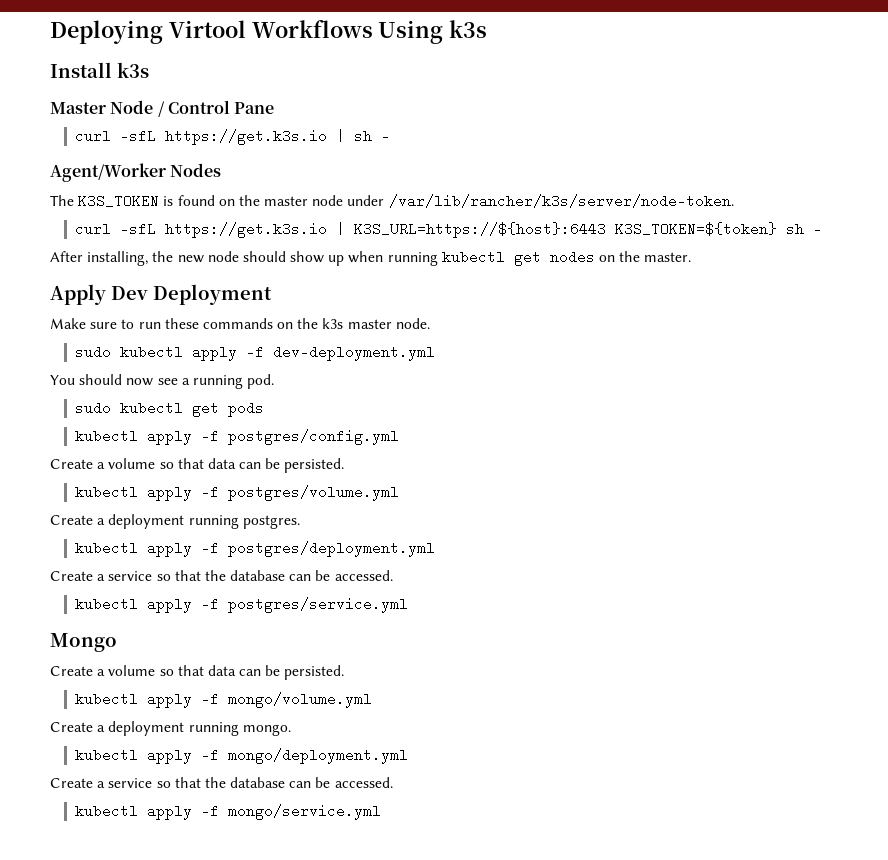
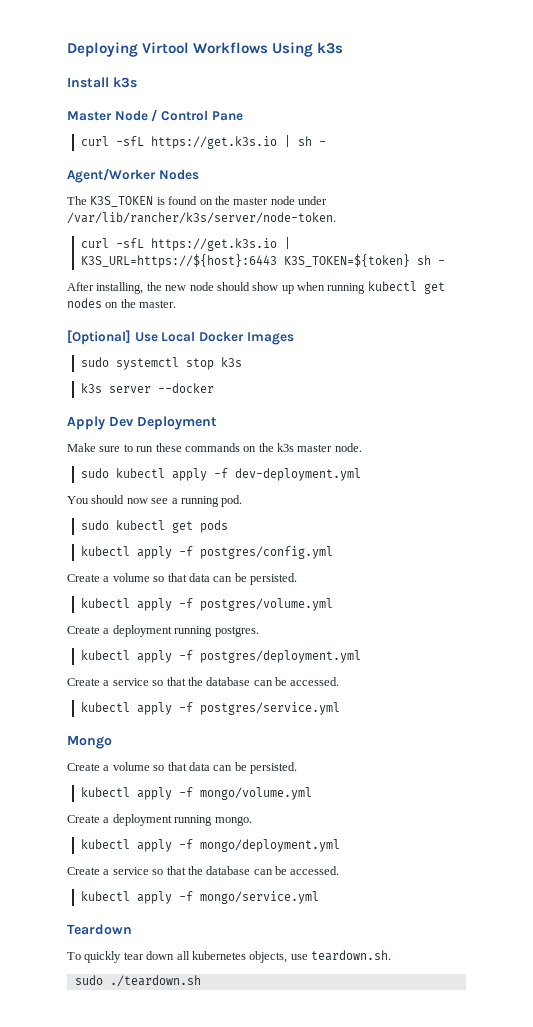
+ [Optional] Use Local Docker Images
+ sudo systemctl stop k3s
+ k3s server --docker
+ Teardown
+ To quickly tear down all kubernetes objects, use teardown.sh.
+ sudo ./teardown.sh

